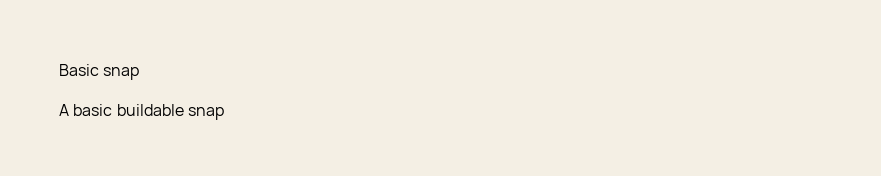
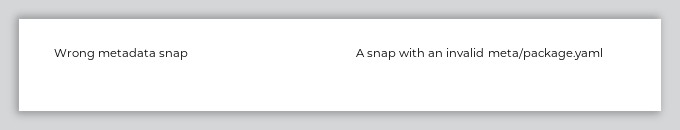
- Basic snap
+ Wrong metadata snap
- A basic buildable snap
+ A snap with an invalid meta/package.yaml

